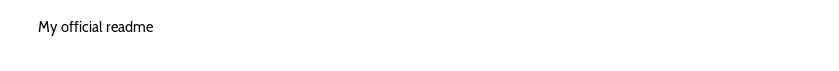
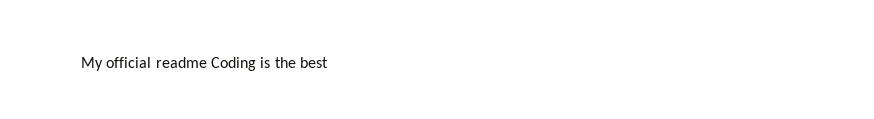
- My official readme
+ My official readme Coding is the best

